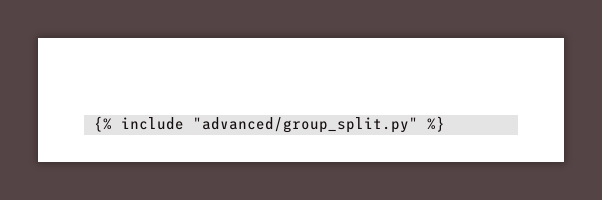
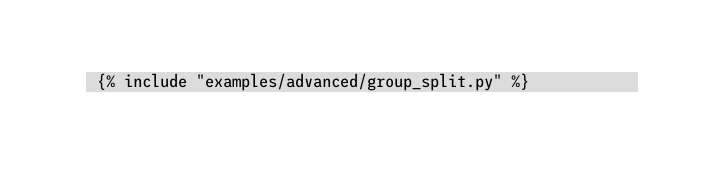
- {% include "advanced/group_split.py" %}
+ {% include "examples/advanced/group_split.py" %}

